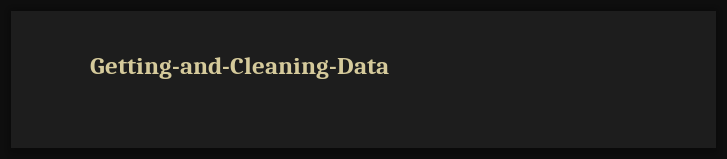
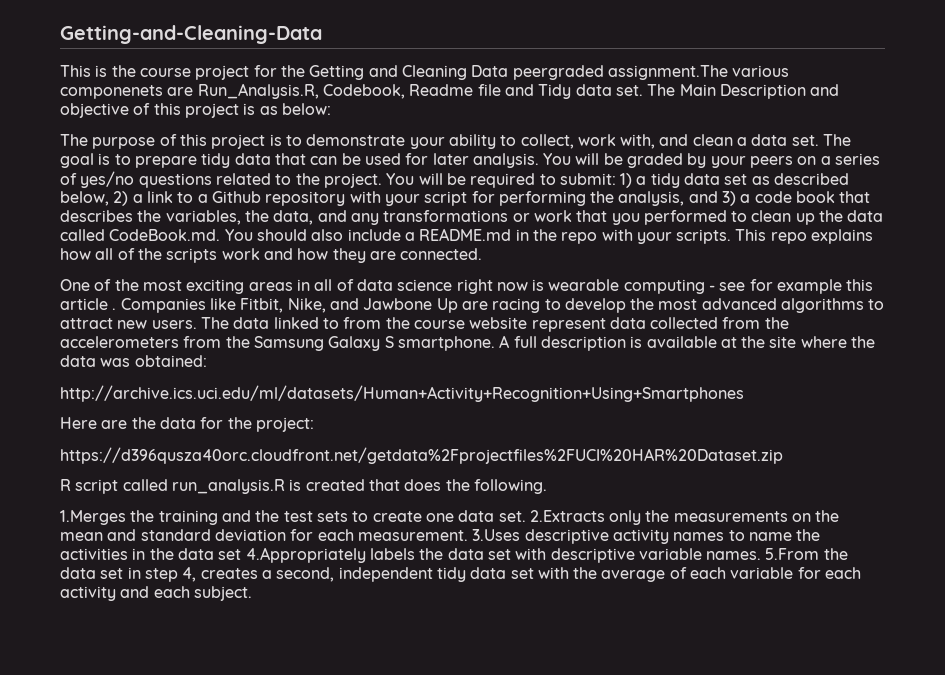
+ This is the course project for the Getting and Cleaning Data peergraded assignment.The various componenets are Run_Analysis.R, Codebook, Readme file and Tidy data set. The Main Description and objective of this project is as below:
+ The purpose of this project is to demonstrate your ability to collect, work with, and clean a data set. The goal is to prepare tidy data that can be used for later analysis. You will be graded by your peers on a series of yes/no questions related to the project. You will be required to submit: 1) a tidy data set as described below, 2) a link to a Github repository with your script for performing the analysis, and 3) a code book that describes the variables, the data, and any transformations or work that you performed to clean up the data called CodeBook.md. You should also include a README.md in the repo with your scripts. This repo explains how all of the scripts work and how they are connected.
+ One of the most exciting areas in all of data science right now is wearable computing - see for example this article . Companies like Fitbit, Nike, and Jawbone Up are racing to develop the most advanced algorithms to attract new users. The data linked to from the course website represent data collected from the accelerometers from the Samsung Galaxy S smartphone. A full description is available at the site where the data was obtained:
+ http://archive.ics.uci.edu/ml/datasets/Human+Activity+Recognition+Using+Smartphones
+ Here are the data for the project:
+ https://d396qusza40orc.cloudfront.net/getdata%2Fprojectfiles%2FUCI%20HAR%20Dataset.zip
+ R script called run_analysis.R is created that does the following.
+ 1.Merges the training and the test sets to create one data set. 2.Extracts only the measurements on the mean and standard deviation for each measurement. 3.Uses descriptive activity names to name the activities in the data set 4.Appropriately labels the data set with descriptive variable names. 5.From the data set in step 4, creates a second, independent tidy data set with the average of each variable for each activity and each subject.

